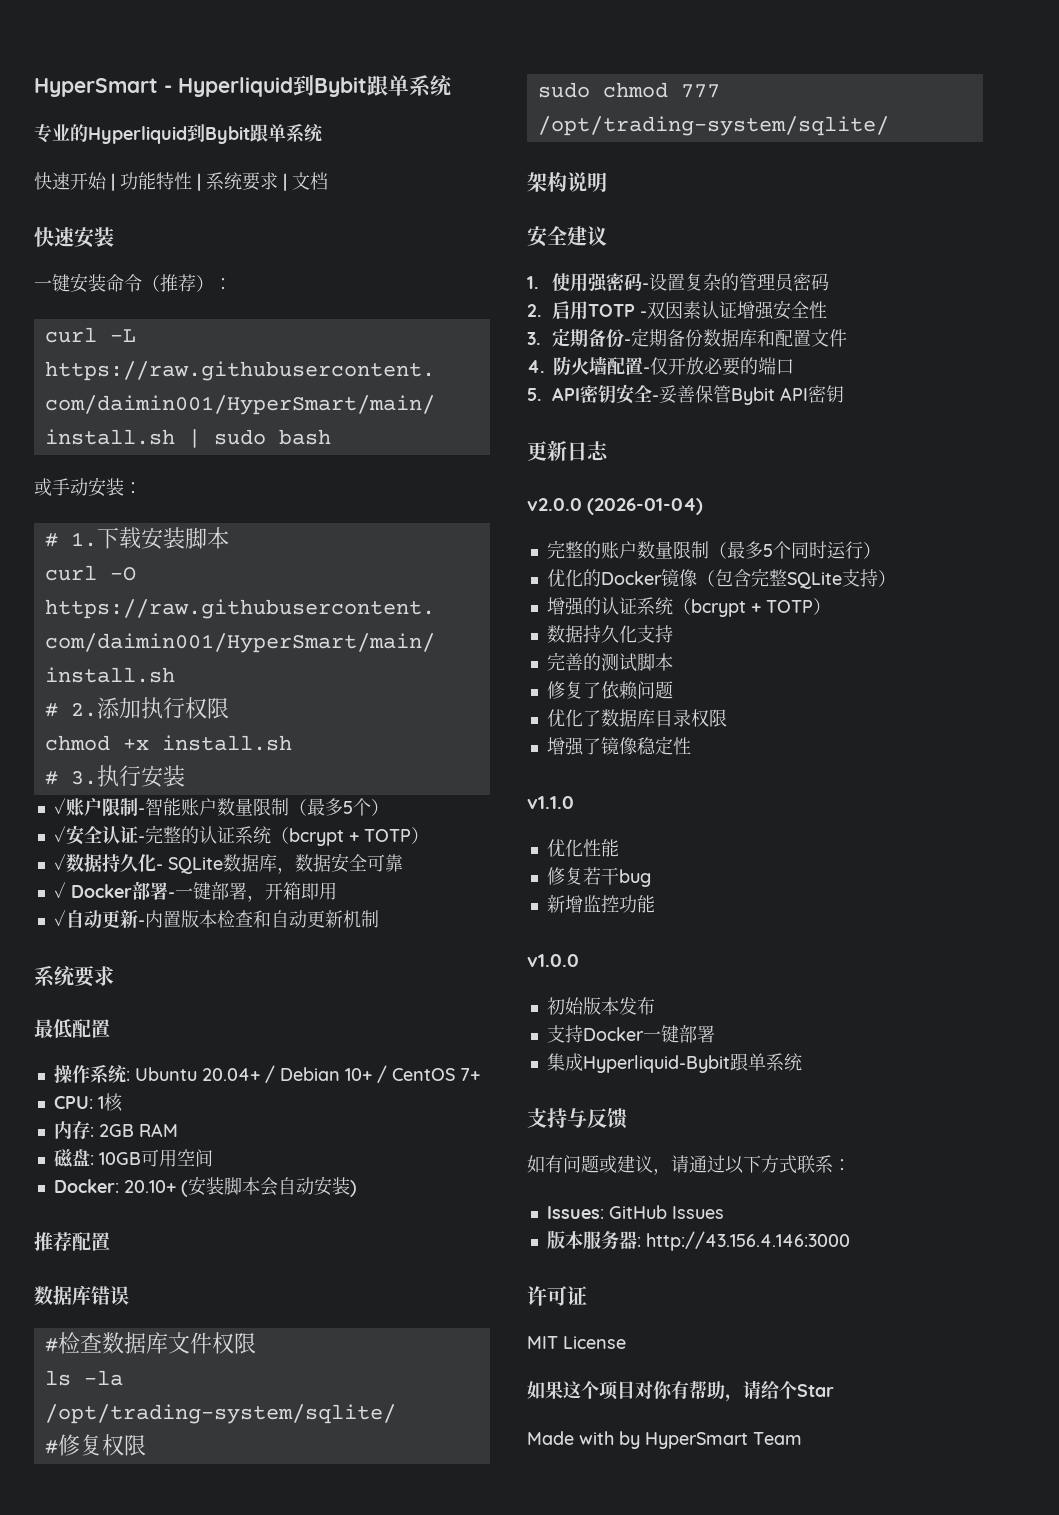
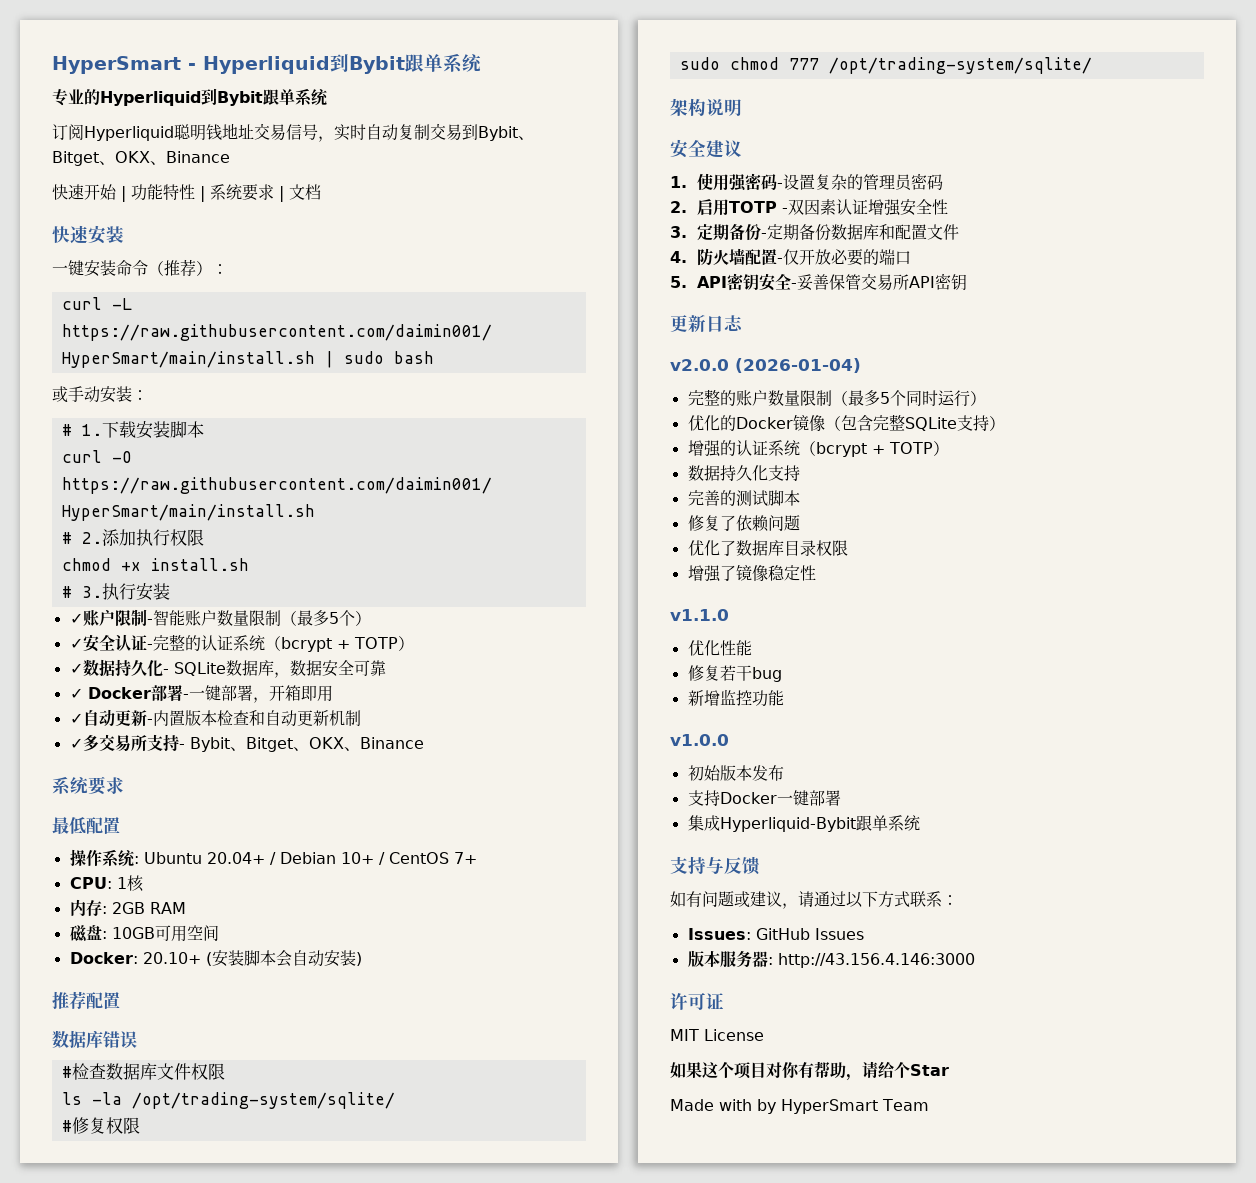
+ 订阅Hyperliquid聪明钱地址交易信号，实时自动复制交易到Bybit、Bitget、OKX、Binance
+ ✓多交易所支持- Bybit、Bitget、OKX、Binance
- 5. API密钥安全-妥善保管Bybit API密钥
+ 5. API密钥安全-妥善保管交易所API密钥

